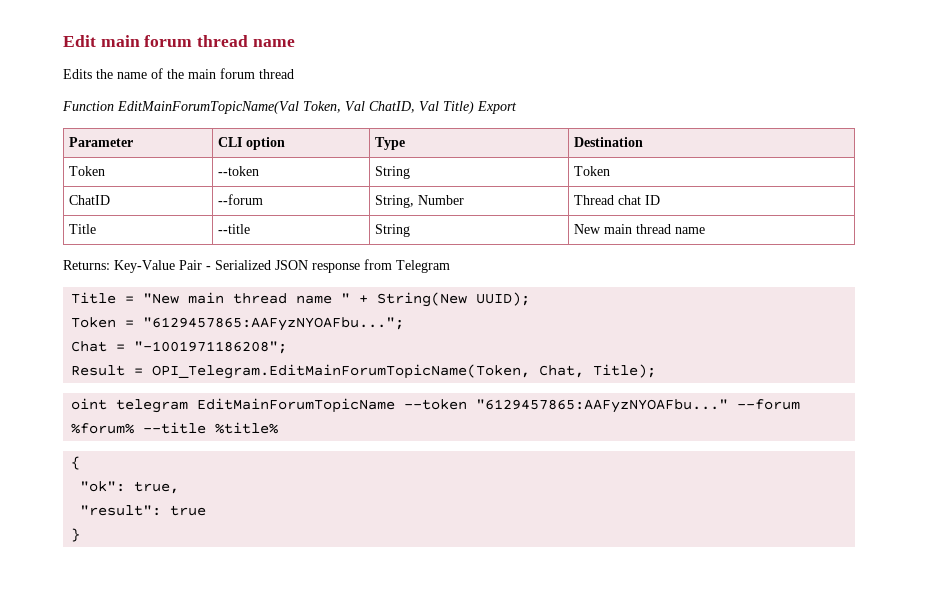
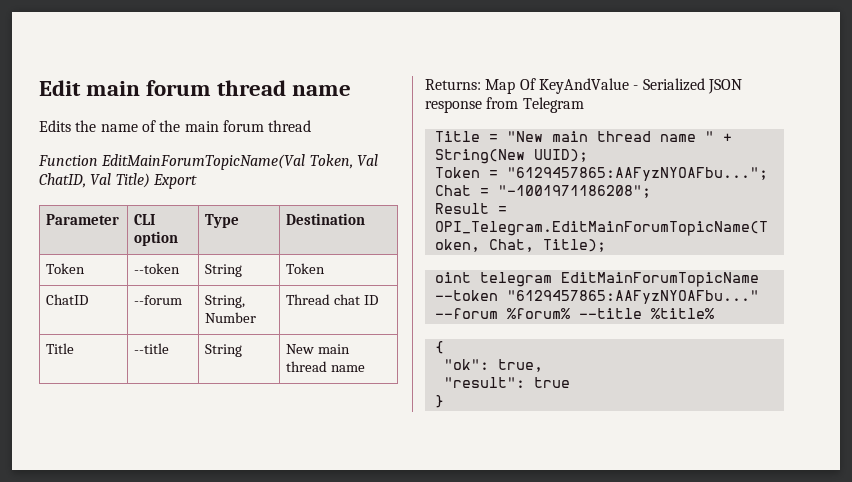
- Returns: Key-Value Pair - Serialized JSON response from Telegram
+ Returns: Map Of KeyAndValue - Serialized JSON response from Telegram

